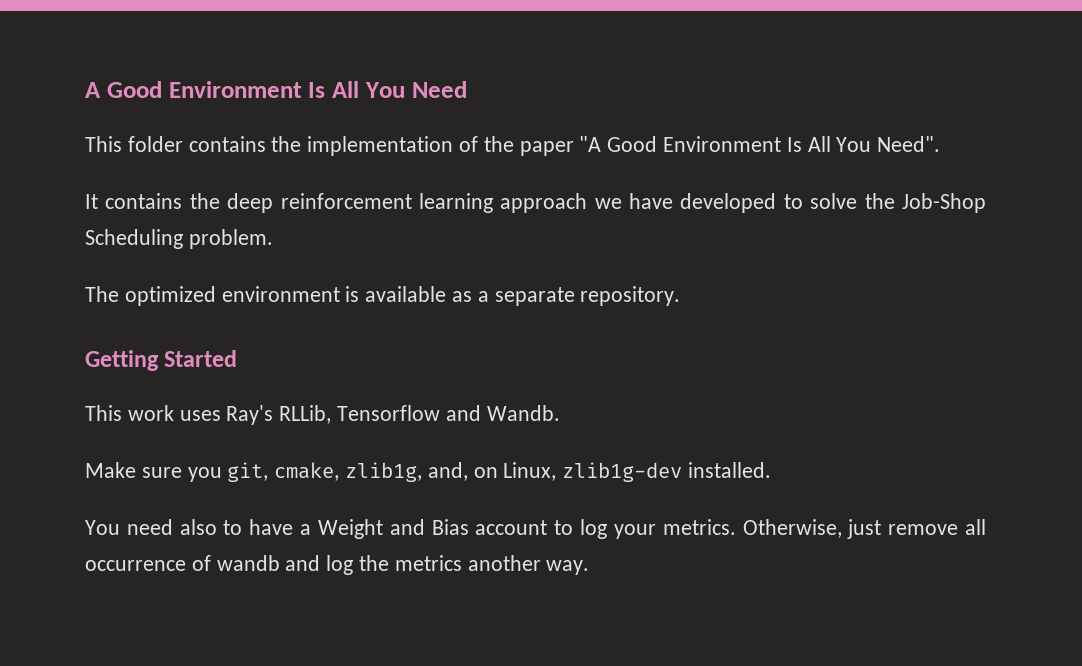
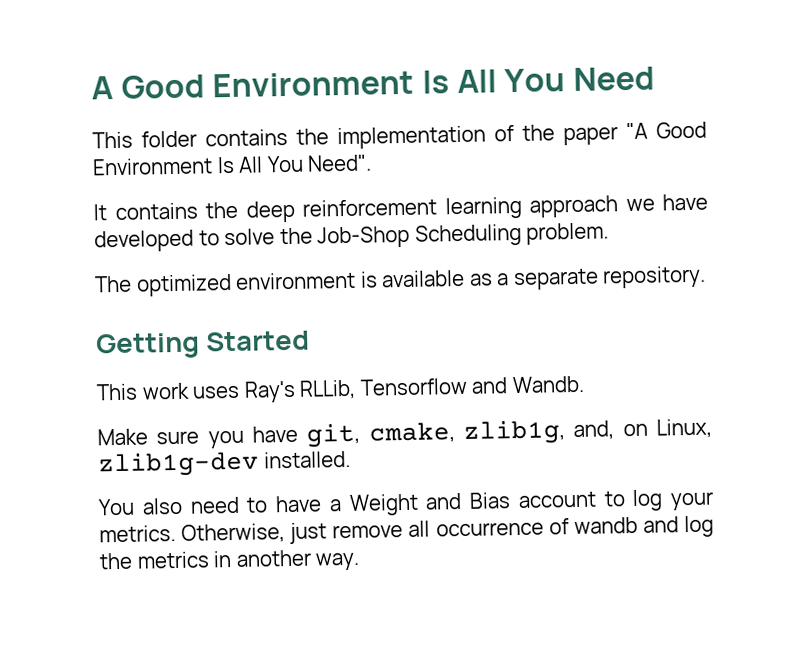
- Make sure you git, cmake, zlib1g, and, on Linux, zlib1g-dev installed.
+ Make sure you have git, cmake, zlib1g, and, on Linux, zlib1g-dev installed.
- You need also to have a Weight and Bias account to log your metrics.
+ You also need to have a Weight and Bias account to log your metrics.
- Otherwise, just remove all occurrence of wandb and log the metrics another way.
+ Otherwise, just remove all occurrence of wandb and log the metrics in another way.

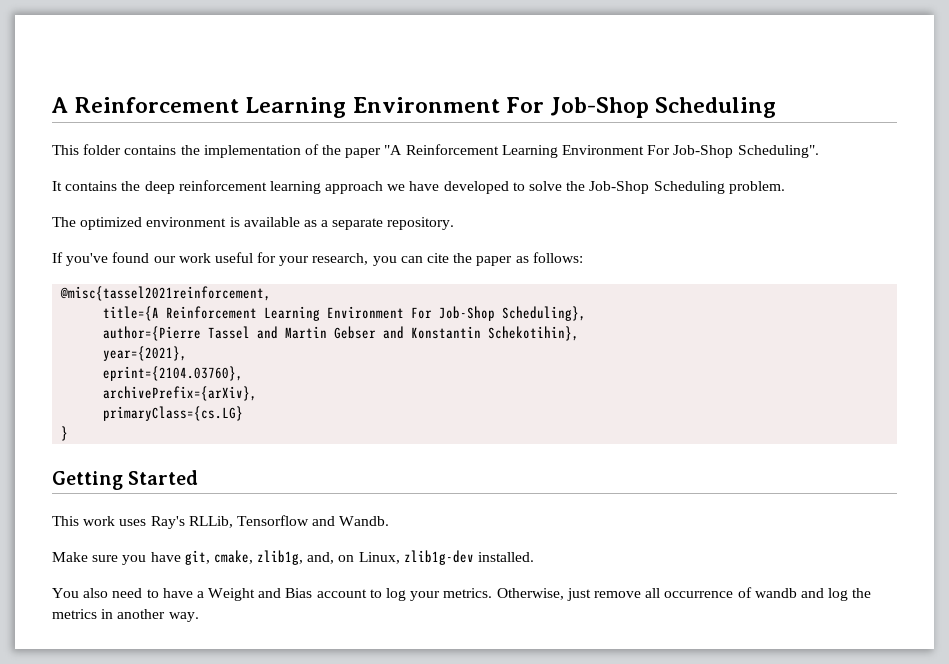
- A Good Environment Is All You Need
+ A Reinforcement Learning Environment For Job-Shop Scheduling
- This folder contains the implementation of the paper "A Good Environment Is All You Need".
+ This folder contains the implementation of the paper "A Reinforcement Learning Environment For Job-Shop Scheduling".
+ If you've found our work useful for your research, you can cite the paper as follows:
+ @misc{tassel2021reinforcement,
+ title={A Reinforcement Learning Environment For Job-Shop Scheduling},
+ author={Pierre Tassel and Martin Gebser and Konstantin Schekotihin},
+ year={2021},
+ eprint={2104.03760},
+ archivePrefix={arXiv},
+ primaryClass={cs.LG}
+ }

